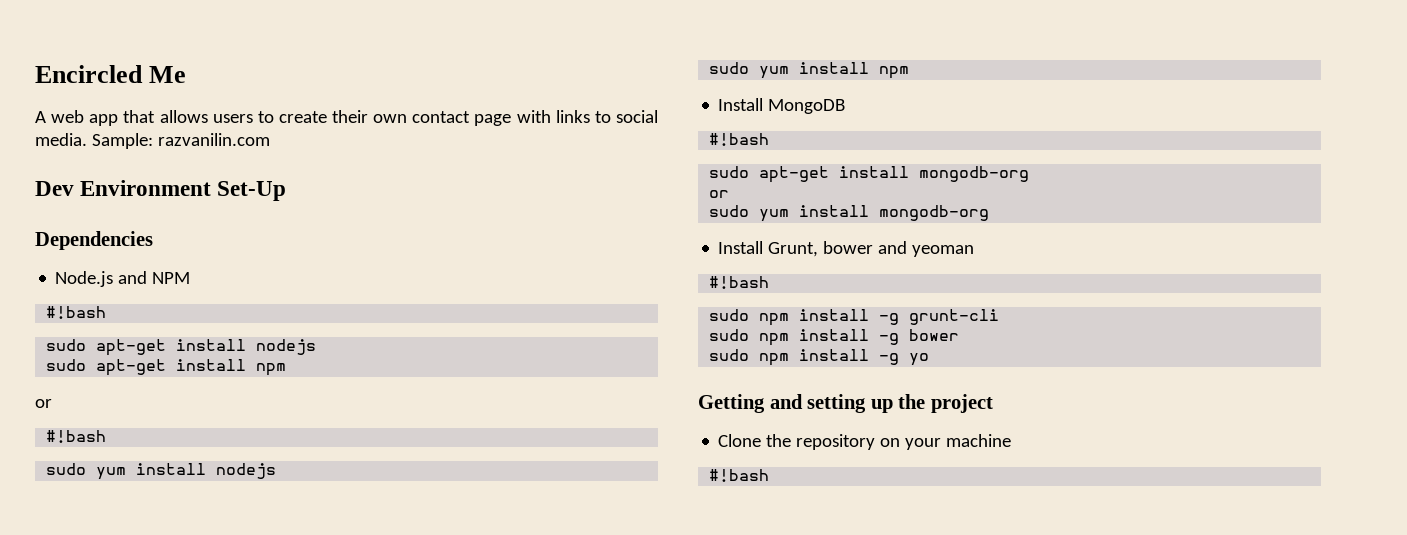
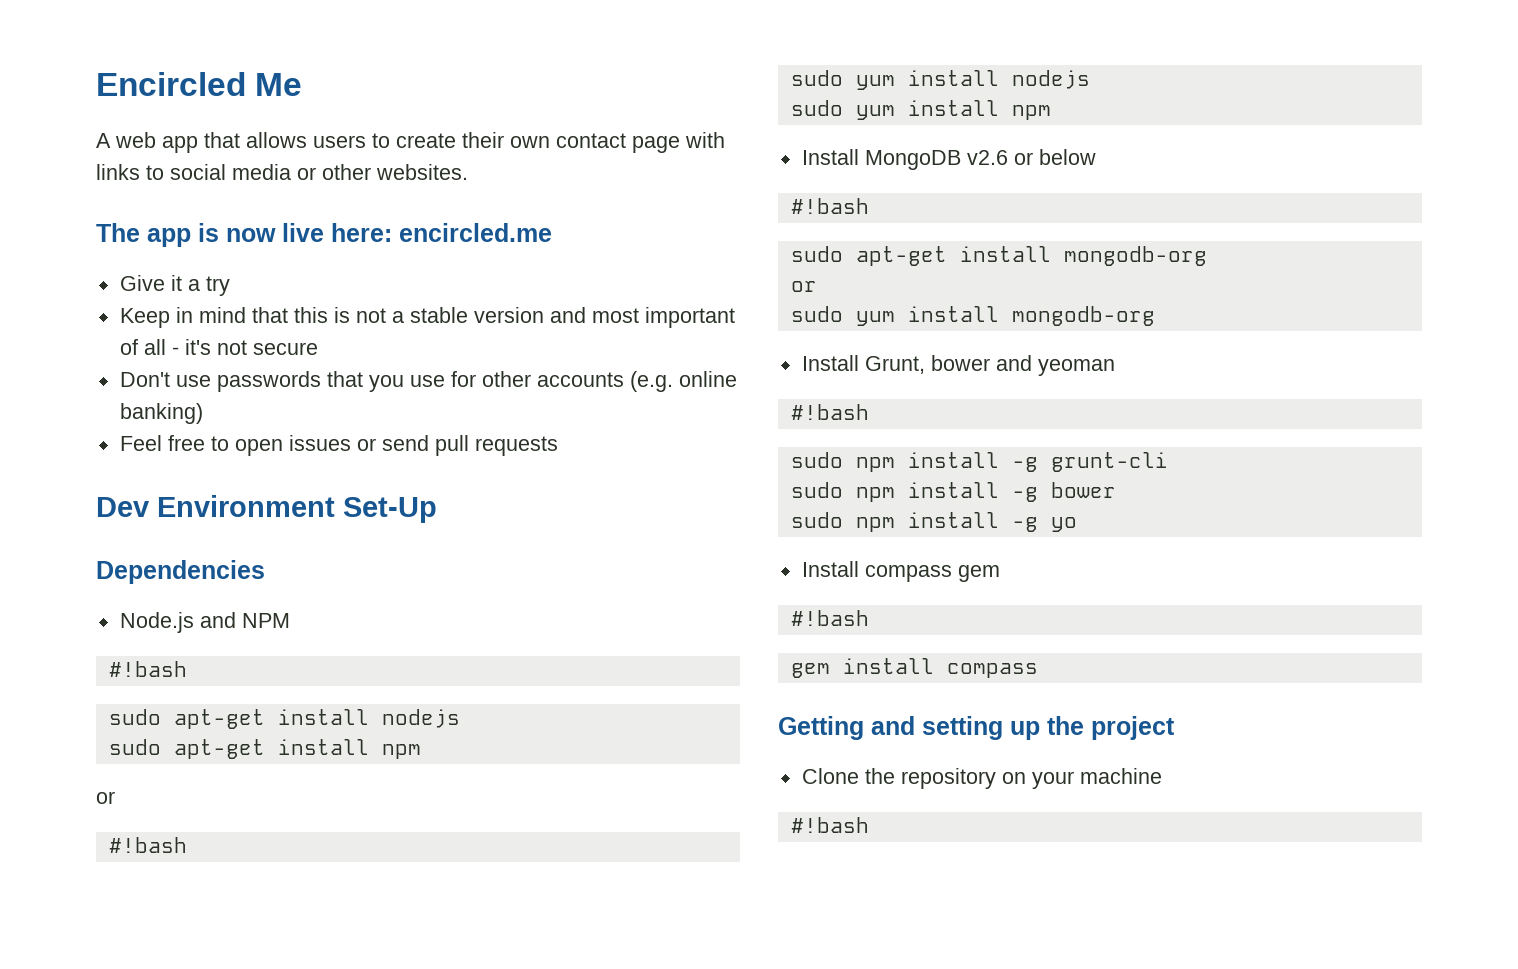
- A web app that allows users to create their own contact page with links to social media. Sample: razvanilin.com
+ A web app that allows users to create their own contact page with links to social media or other websites.
+ The app is now live here: encircled.me
+ Give it a try
+ Keep in mind that this is not a stable version and most important of all - it's not secure
+ Don't use passwords that you use for other accounts (e.g. online banking)
+ Feel free to open issues or send pull requests
- Install MongoDB
+ Install MongoDB v2.6 or below
+ Install compass gem
+ #!bash
+ gem install compass

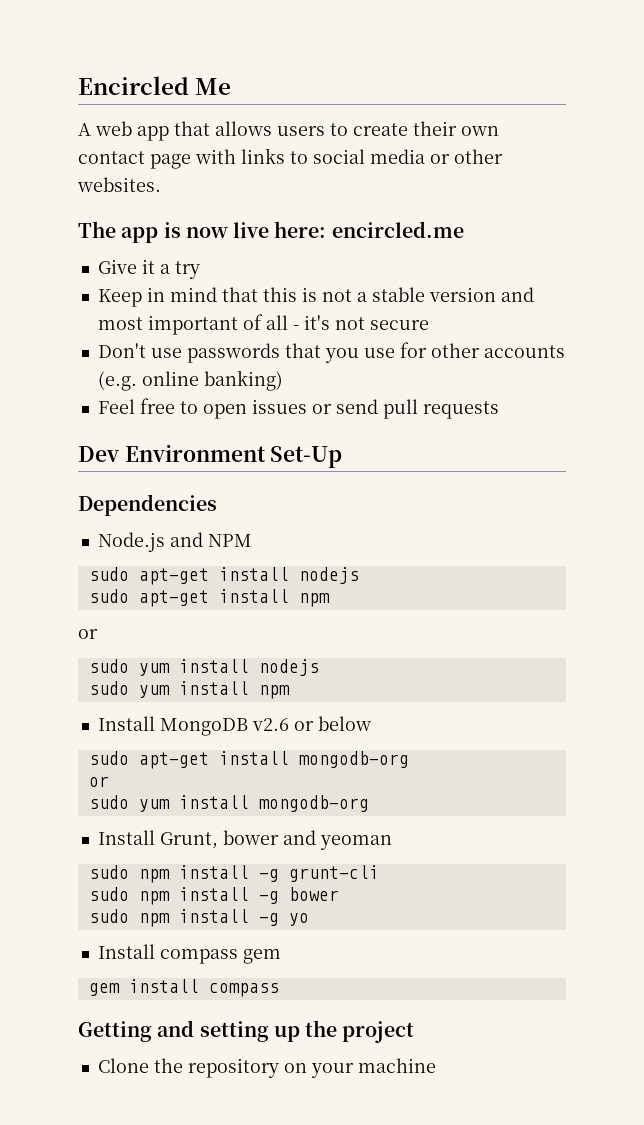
  Node.js and NPM
- #!bash
  sudo apt-get install npm
  or
- #!bash
  Install MongoDB v2.6 or below
- #!bash
  Install Grunt, bower and yeoman
- #!bash
  Install compass gem
- #!bash
  Clone the repository on your machine
- #!bash

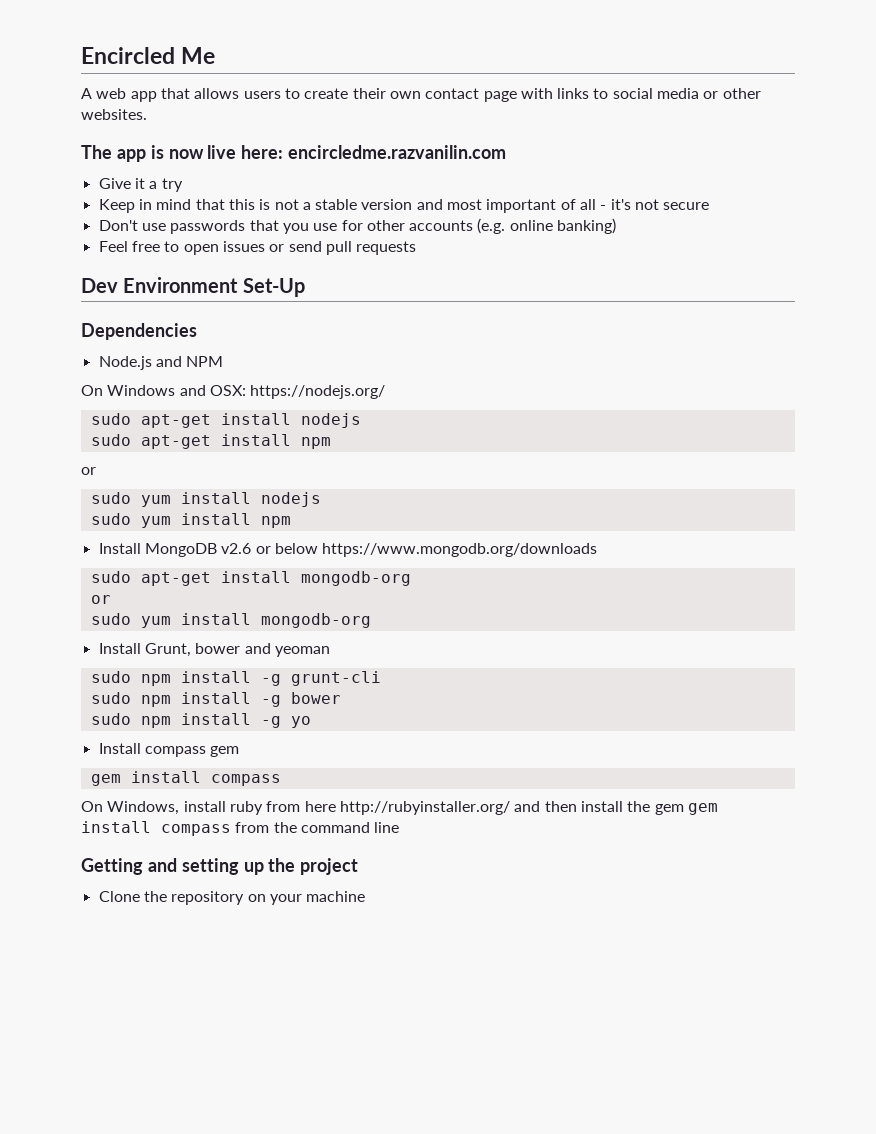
- The app is now live here: encircled.me
+ The app is now live here: encircledme.razvanilin.com
+ On Windows and OSX: https://nodejs.org/
- Install MongoDB v2.6 or below
+ Install MongoDB v2.6 or below https://www.mongodb.org/downloads
+ On Windows, install ruby from here http://rubyinstaller.org/ and then install the gem gem install compass from the command line

